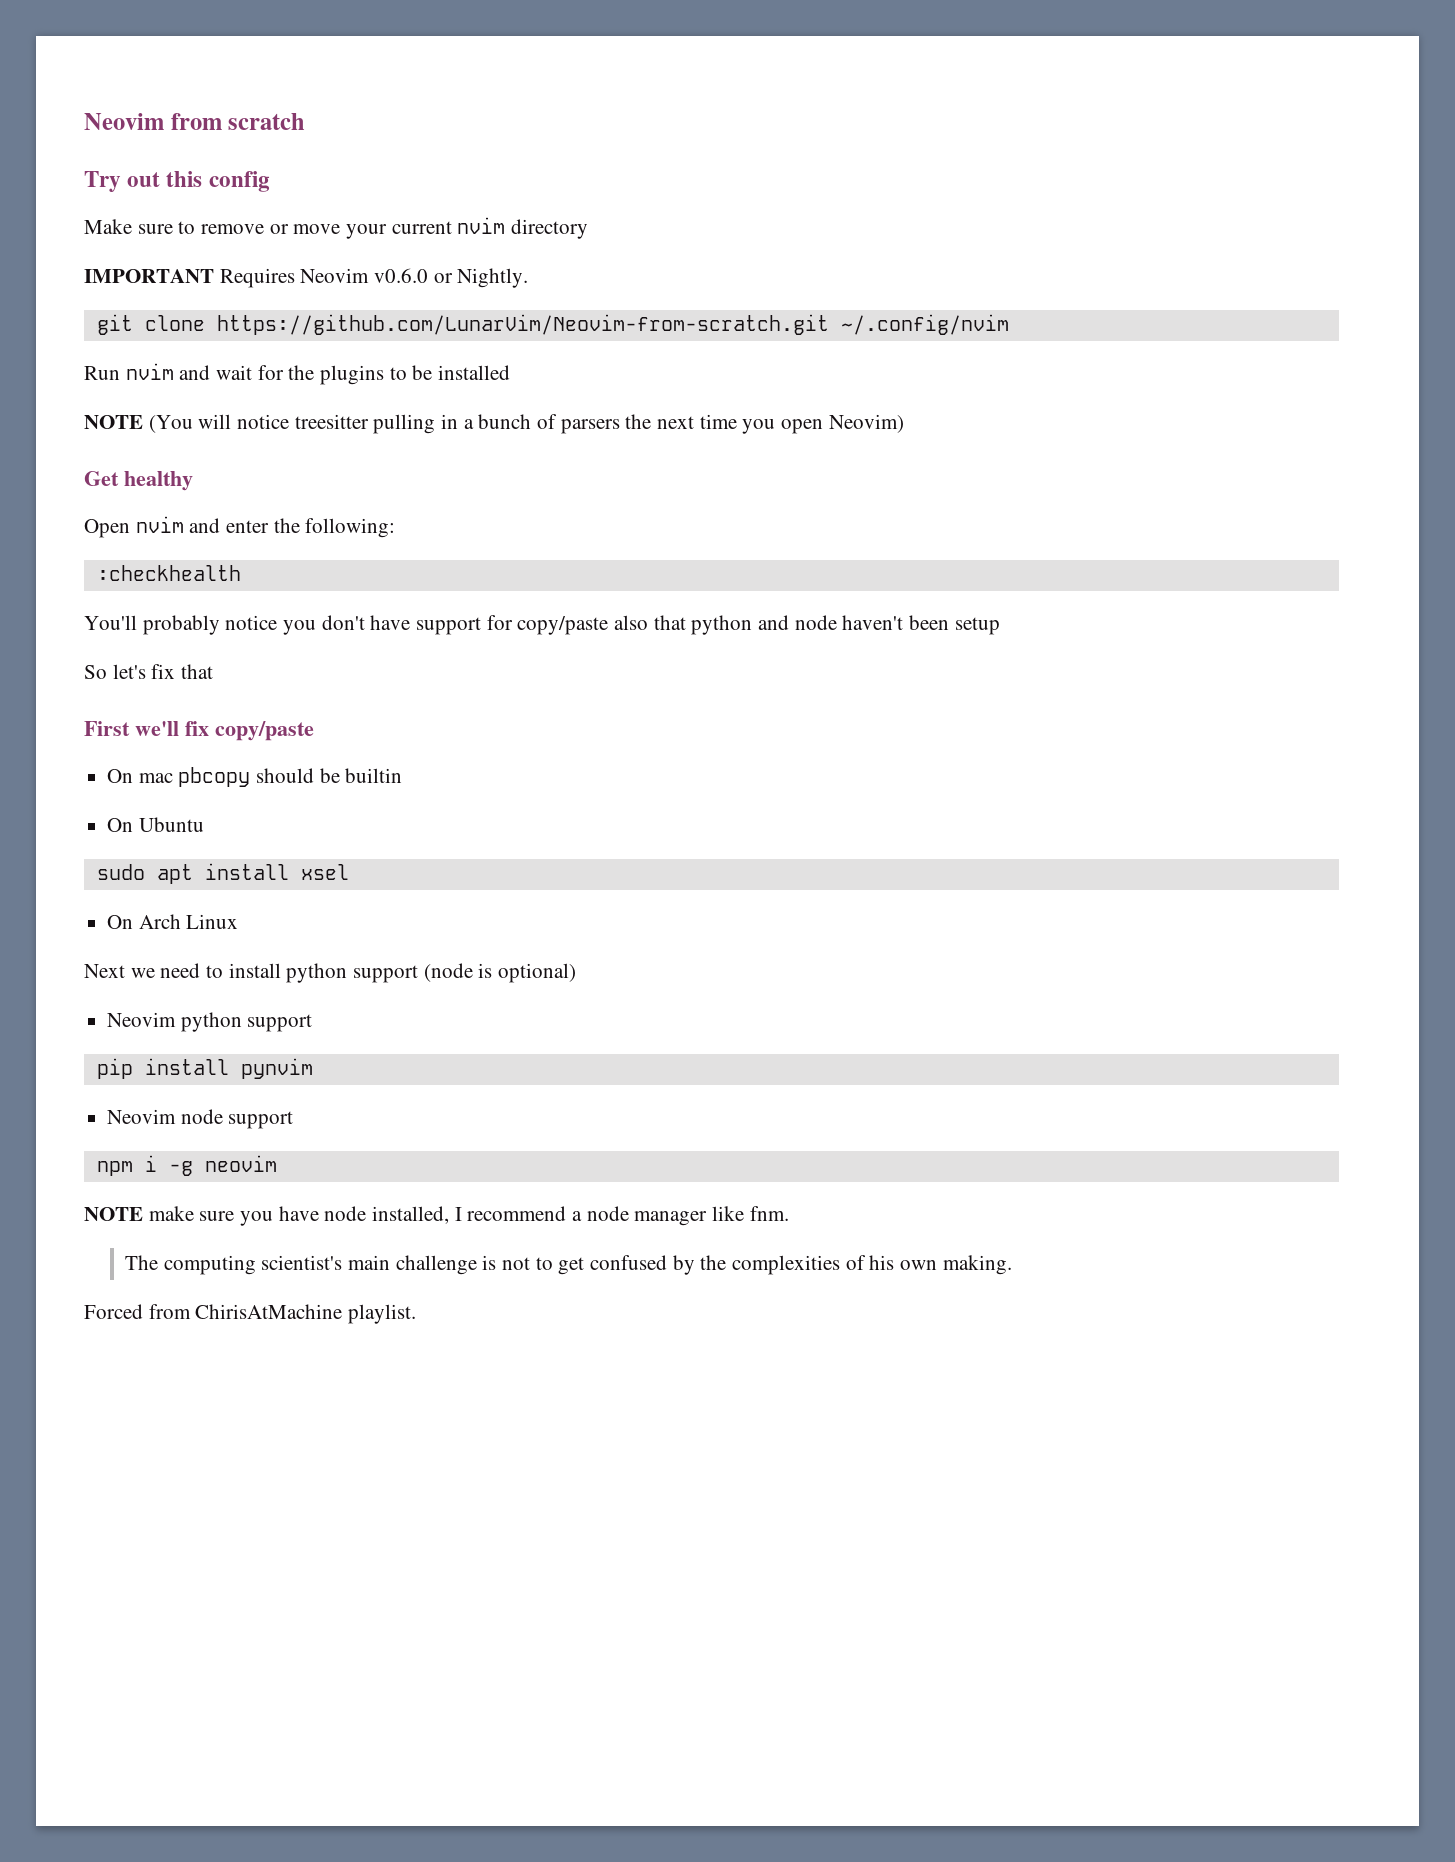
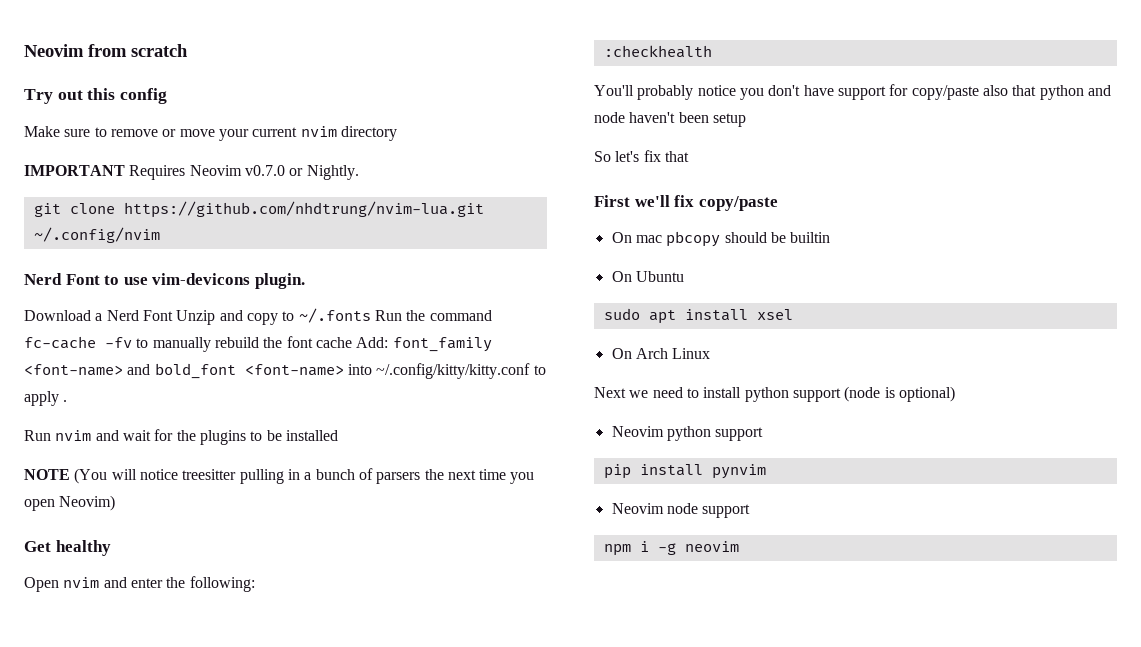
- IMPORTANT Requires Neovim v0.6.0 or Nightly.
+ IMPORTANT Requires Neovim v0.7.0 or Nightly.
- git clone https://github.com/LunarVim/Neovim-from-scratch.git ~/.config/nvim
+ git clone https://github.com/nhdtrung/nvim-lua.git ~/.config/nvim
+ Nerd Font to use vim-devicons plugin.
+ Download a Nerd Font Unzip and copy to ~/.fonts Run the command fc-cache -fv to manually rebuild the font cache Add: font_family <font-name> and bold_font <font-name> into ~/.config/kitty/kitty.conf to apply .
- NOTE make sure you have node installed, I recommend a node manager like fnm.
- The computing scientist's main challenge is not to get confused by the complexities of his own making.
- Forced from ChirisAtMachine playlist.

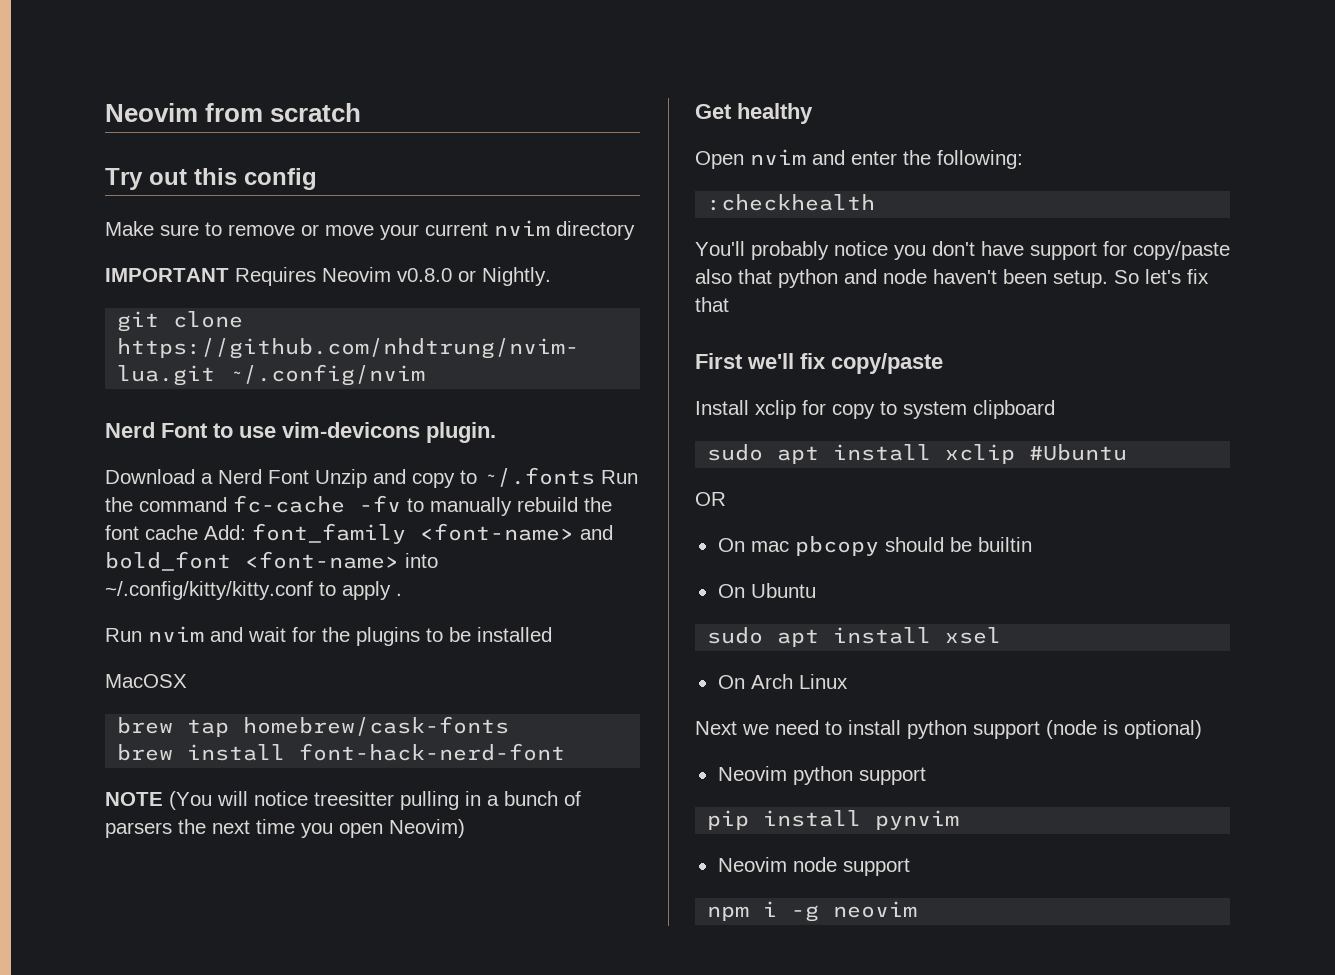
- IMPORTANT Requires Neovim v0.7.0 or Nightly.
+ IMPORTANT Requires Neovim v0.8.0 or Nightly.
+ MacOSX
+ brew tap homebrew/cask-fonts
+ brew install font-hack-nerd-font
- You'll probably notice you don't have support for copy/paste also that python and node haven't been setup
- So let's fix that
+ You'll probably notice you don't have support for copy/paste also that python and node haven't been setup. So let's fix that
+ Install xclip for copy to system clipboard
+ sudo apt install xclip #Ubuntu
+ OR

